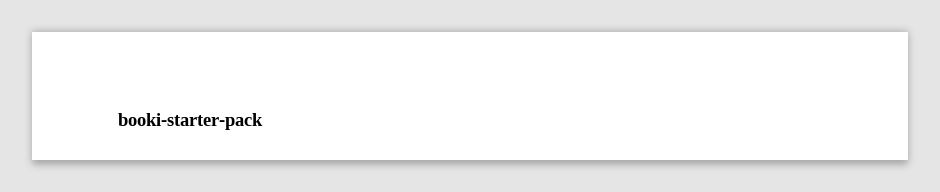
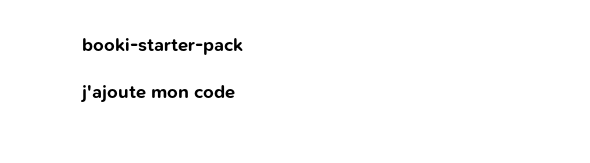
+ j'ajoute mon code

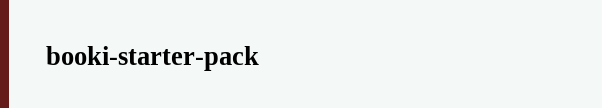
- j'ajoute mon code

